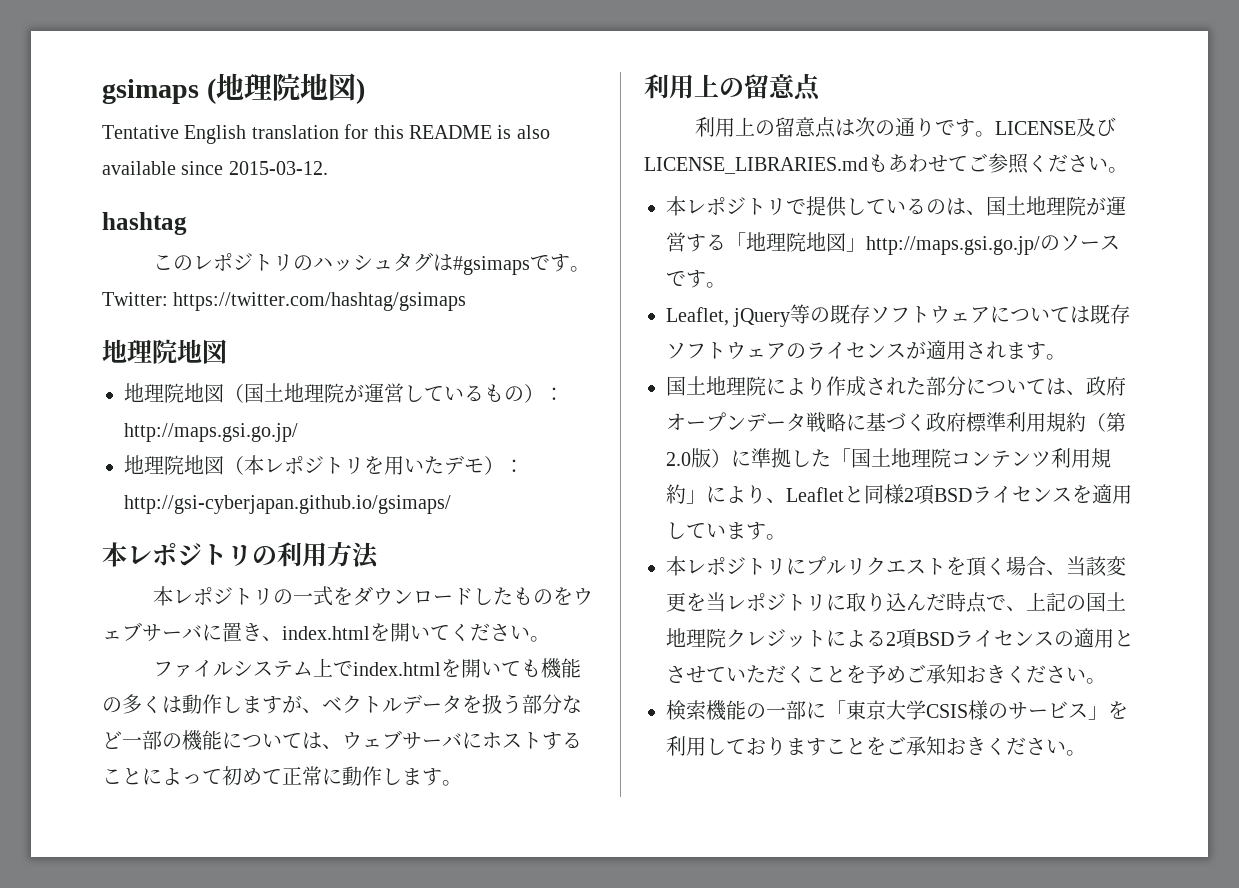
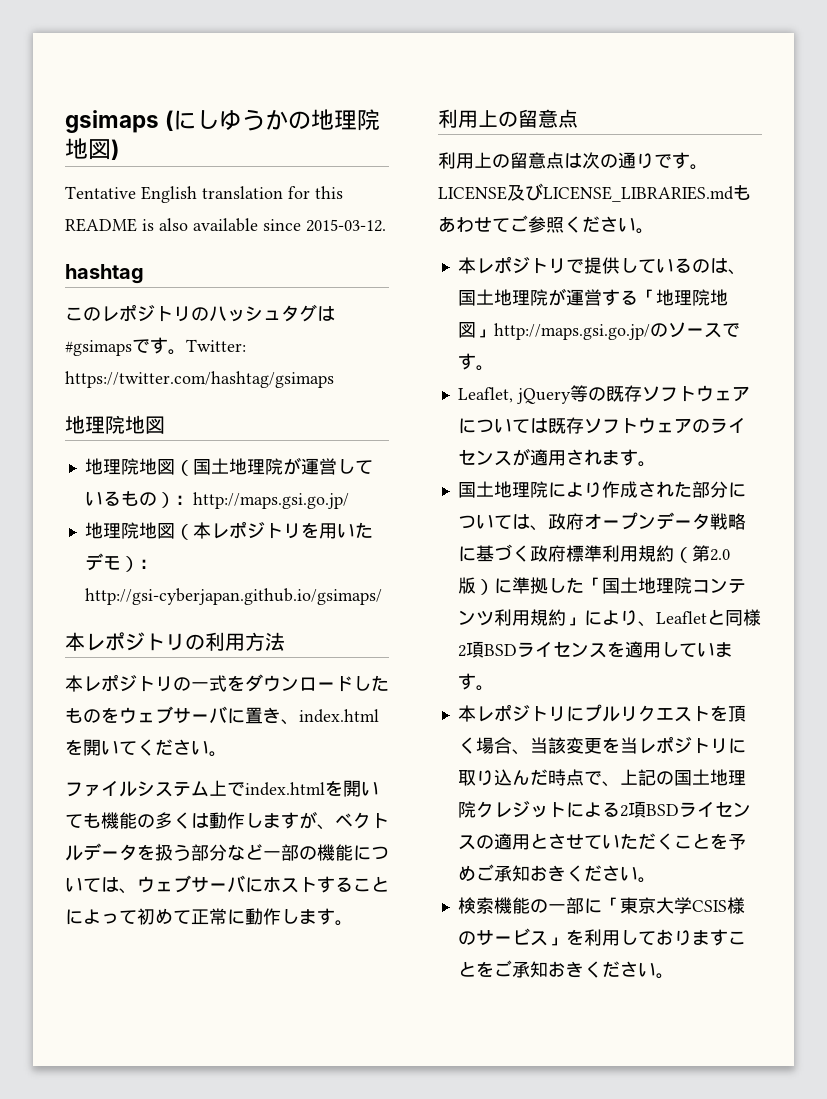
- gsimaps (地理院地図)
+ gsimaps (にしゆうかの地理院地図)

